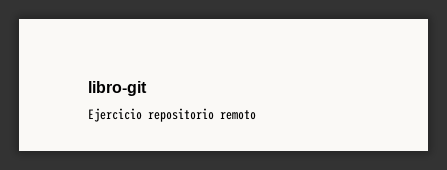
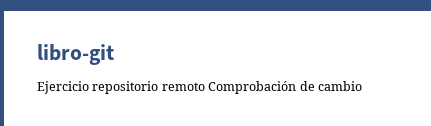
- Ejercicio repositorio remoto
+ Ejercicio repositorio remoto Comprobación de cambio

